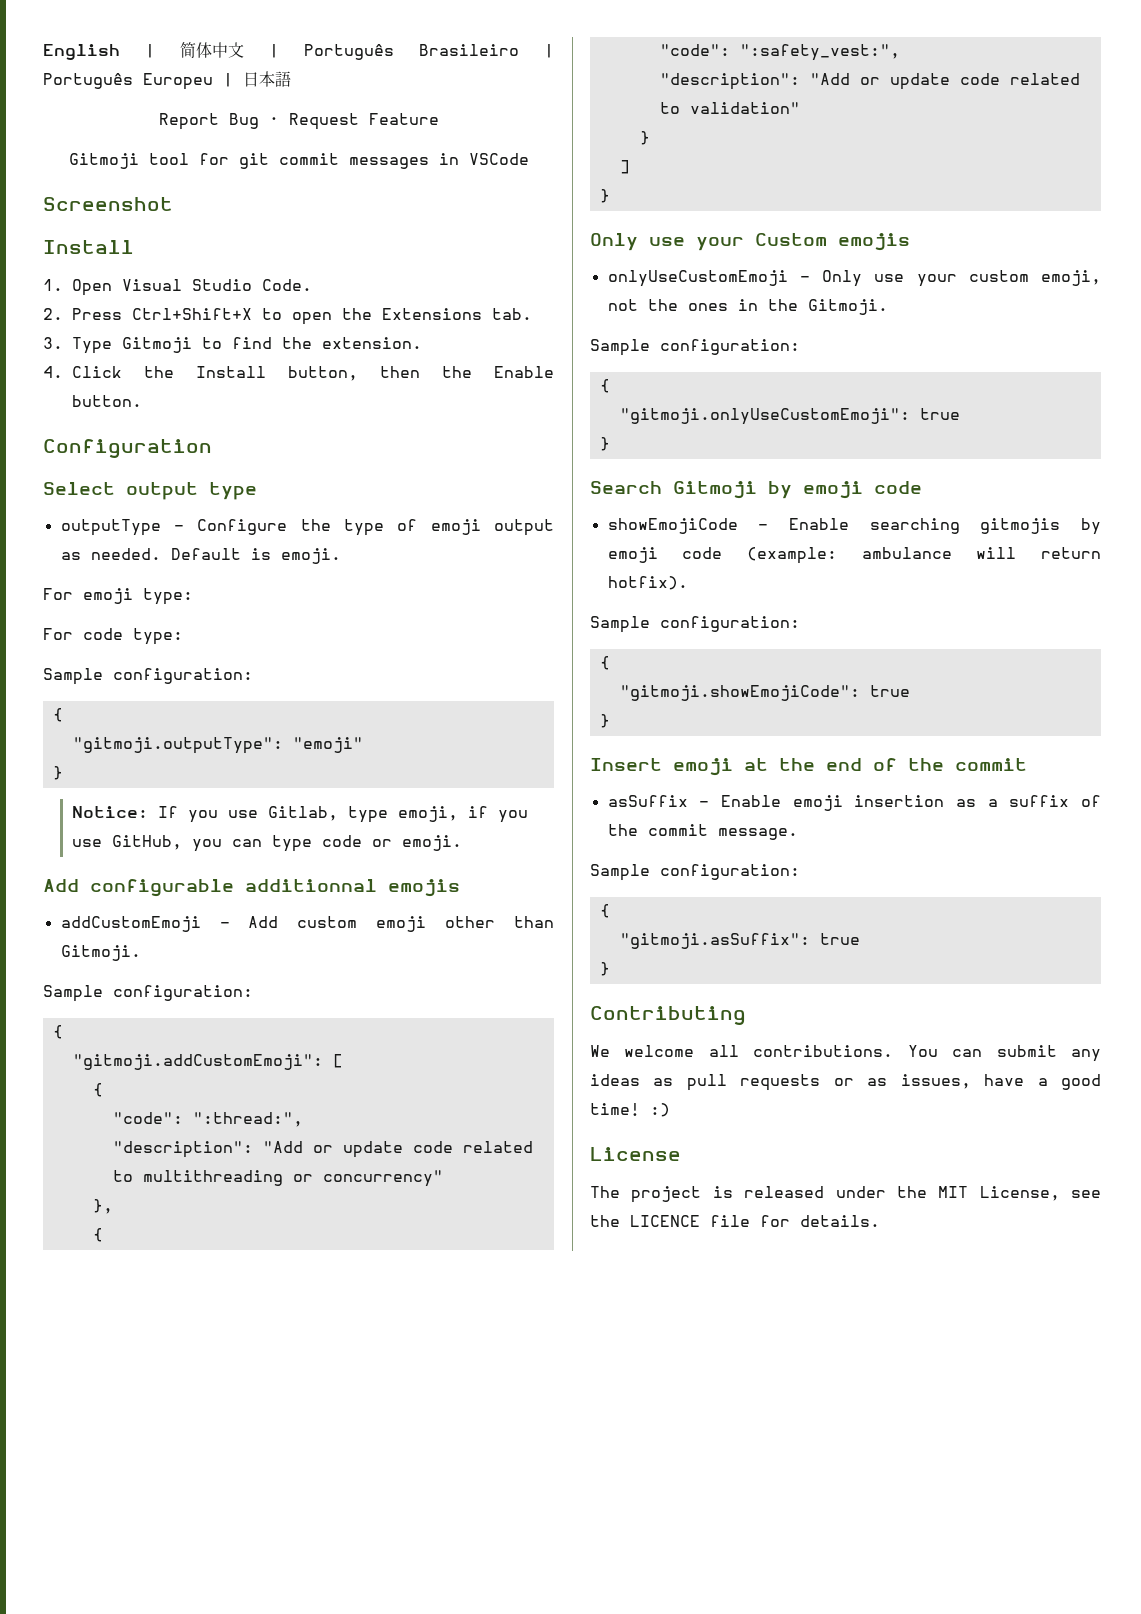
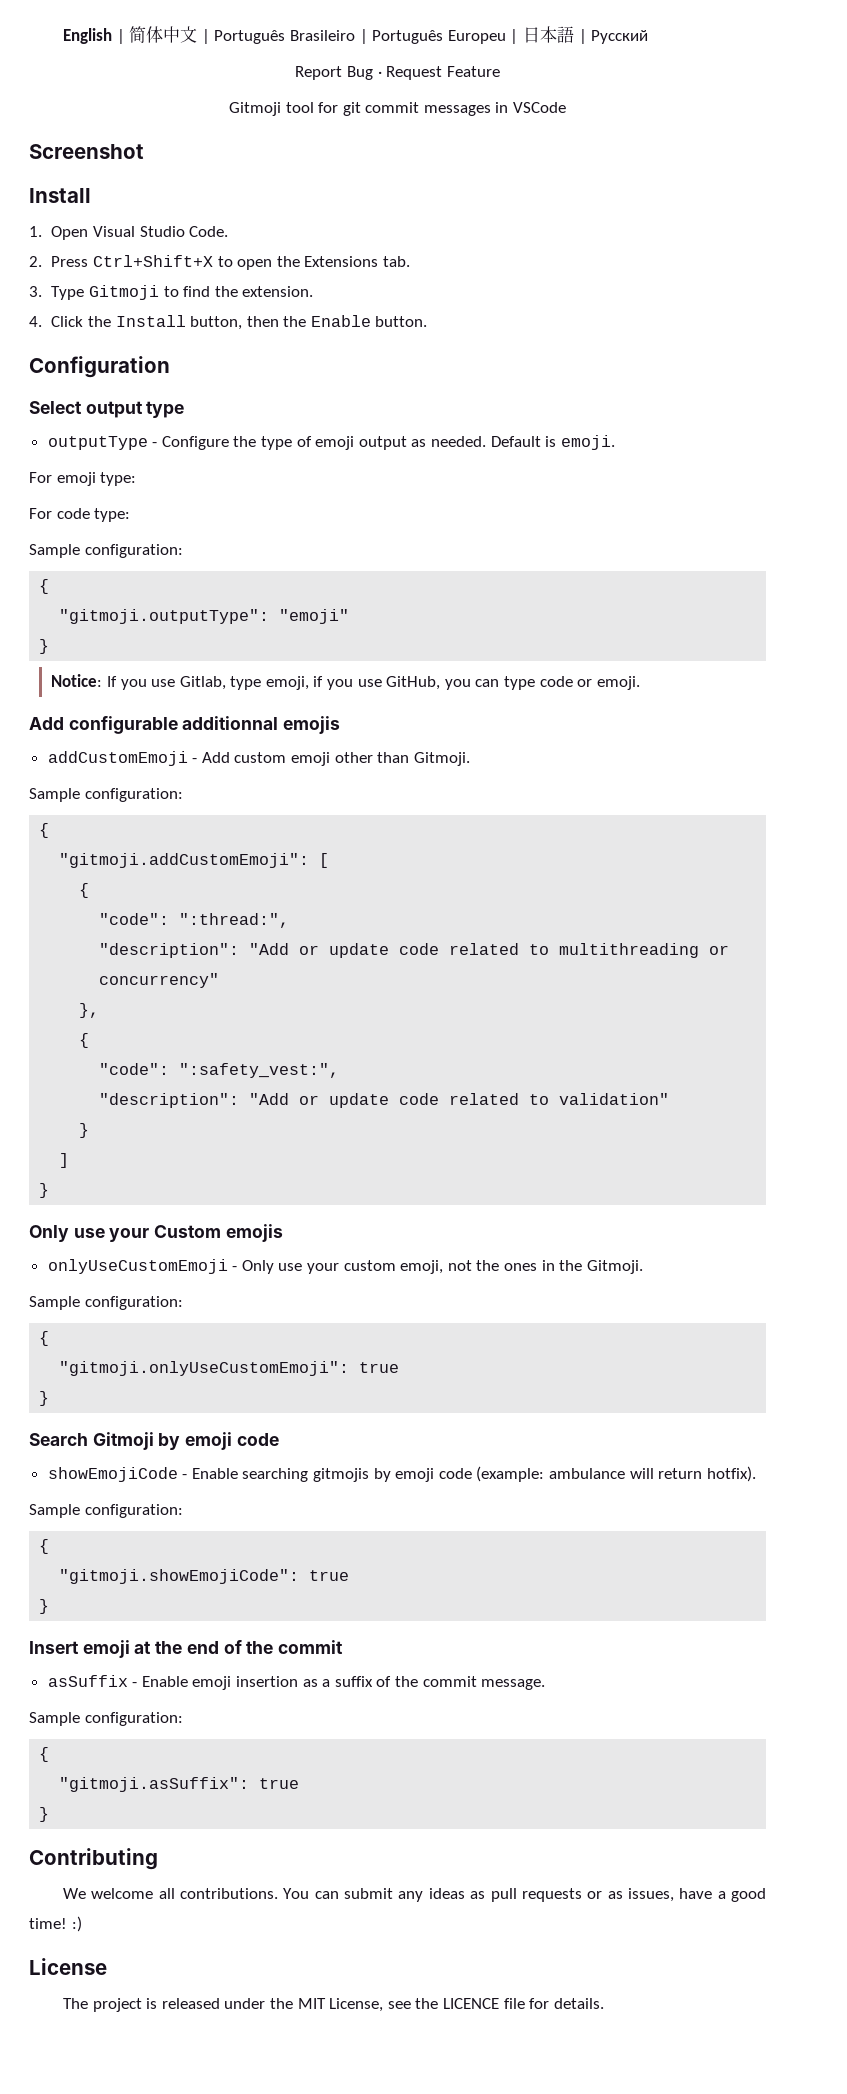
- English | 简体中文 | Português Brasileiro | Português Europeu | 日本語
+ English | 简体中文 | Português Brasileiro | Português Europeu | 日本語 | Русский

